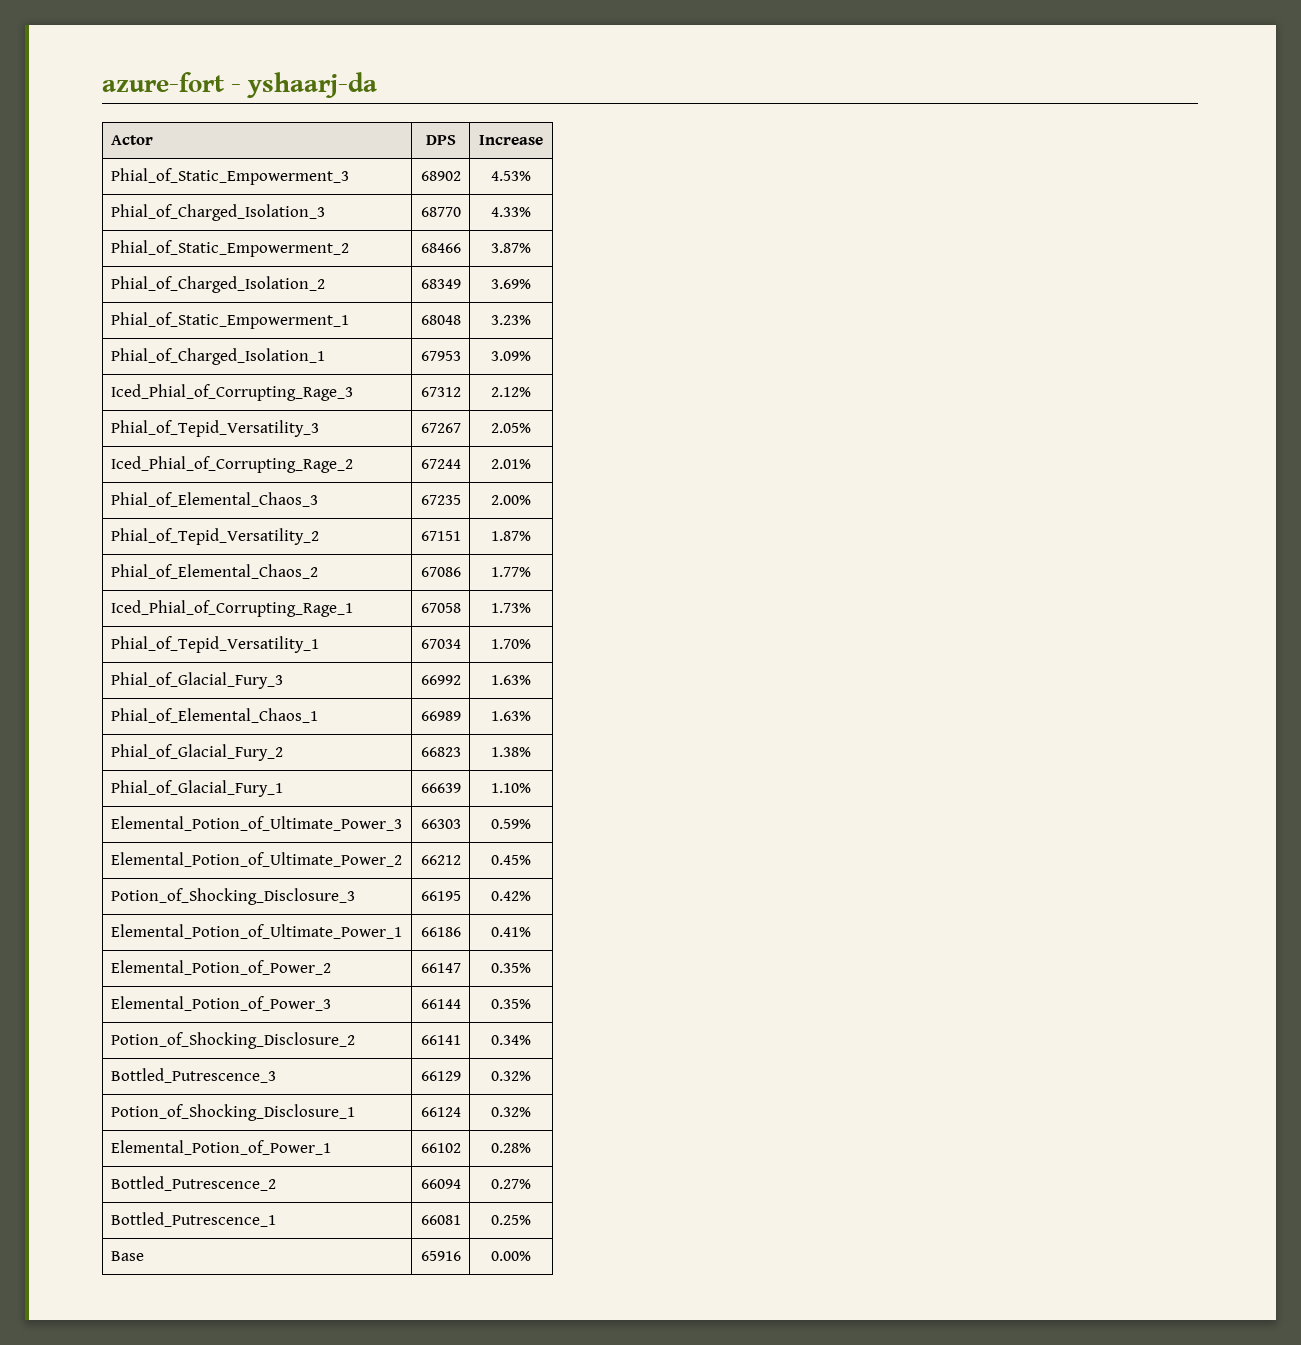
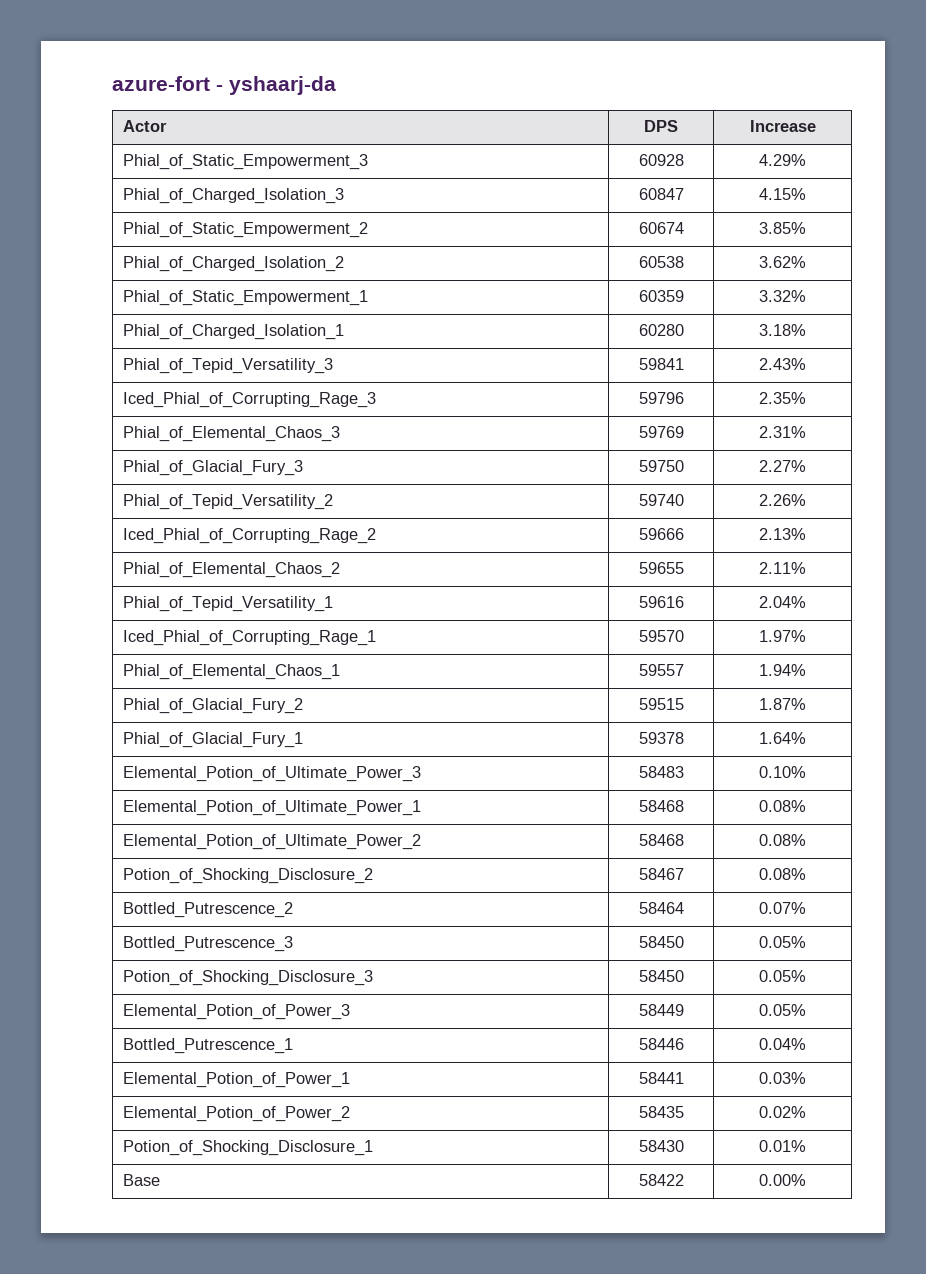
- Phial_of_Static_Empowerment_3 | 68902 | 4.53%
+ Phial_of_Static_Empowerment_3 | 60928 | 4.29%
- Phial_of_Charged_Isolation_3 | 68770 | 4.33%
+ Phial_of_Charged_Isolation_3 | 60847 | 4.15%
- Phial_of_Static_Empowerment_2 | 68466 | 3.87%
+ Phial_of_Static_Empowerment_2 | 60674 | 3.85%
- Phial_of_Charged_Isolation_2 | 68349 | 3.69%
+ Phial_of_Charged_Isolation_2 | 60538 | 3.62%
- Phial_of_Static_Empowerment_1 | 68048 | 3.23%
+ Phial_of_Static_Empowerment_1 | 60359 | 3.32%
- Phial_of_Charged_Isolation_1 | 67953 | 3.09%
- Iced_Phial_of_Corrupting_Rage_3 | 67312 | 2.12%
- Phial_of_Tepid_Versatility_3 | 67267 | 2.05%
- Iced_Phial_of_Corrupting_Rage_2 | 67244 | 2.01%
- Phial_of_Elemental_Chaos_3 | 67235 | 2.00%
- Phial_of_Tepid_Versatility_2 | 67151 | 1.87%
- Phial_of_Elemental_Chaos_2 | 67086 | 1.77%
- Iced_Phial_of_Corrupting_Rage_1 | 67058 | 1.73%
- Phial_of_Tepid_Versatility_1 | 67034 | 1.70%
- Phial_of_Glacial_Fury_3 | 66992 | 1.63%
- Phial_of_Elemental_Chaos_1 | 66989 | 1.63%
- Phial_of_Glacial_Fury_2 | 66823 | 1.38%
+ Phial_of_Charged_Isolation_1 | 60280 | 3.18%
+ Phial_of_Tepid_Versatility_3 | 59841 | 2.43%
+ Iced_Phial_of_Corrupting_Rage_3 | 59796 | 2.35%
+ Phial_of_Elemental_Chaos_3 | 59769 | 2.31%
+ Phial_of_Glacial_Fury_3 | 59750 | 2.27%
+ Phial_of_Tepid_Versatility_2 | 59740 | 2.26%
+ Iced_Phial_of_Corrupting_Rage_2 | 59666 | 2.13%
+ Phial_of_Elemental_Chaos_2 | 59655 | 2.11%
+ Phial_of_Tepid_Versatility_1 | 59616 | 2.04%
+ Iced_Phial_of_Corrupting_Rage_1 | 59570 | 1.97%
+ Phial_of_Elemental_Chaos_1 | 59557 | 1.94%
+ Phial_of_Glacial_Fury_2 | 59515 | 1.87%
- Phial_of_Glacial_Fury_1 | 66639 | 1.10%
+ Phial_of_Glacial_Fury_1 | 59378 | 1.64%
- Elemental_Potion_of_Ultimate_Power_3 | 66303 | 0.59%
- Elemental_Potion_of_Ultimate_Power_2 | 66212 | 0.45%
- Potion_of_Shocking_Disclosure_3 | 66195 | 0.42%
- Elemental_Potion_of_Ultimate_Power_1 | 66186 | 0.41%
- Elemental_Potion_of_Power_2 | 66147 | 0.35%
- Elemental_Potion_of_Power_3 | 66144 | 0.35%
- Potion_of_Shocking_Disclosure_2 | 66141 | 0.34%
- Bottled_Putrescence_3 | 66129 | 0.32%
- Potion_of_Shocking_Disclosure_1 | 66124 | 0.32%
- Elemental_Potion_of_Power_1 | 66102 | 0.28%
- Bottled_Putrescence_2 | 66094 | 0.27%
- Bottled_Putrescence_1 | 66081 | 0.25%
+ Elemental_Potion_of_Ultimate_Power_3 | 58483 | 0.10%
+ Elemental_Potion_of_Ultimate_Power_1 | 58468 | 0.08%
+ Elemental_Potion_of_Ultimate_Power_2 | 58468 | 0.08%
+ Potion_of_Shocking_Disclosure_2 | 58467 | 0.08%
+ Bottled_Putrescence_2 | 58464 | 0.07%
+ Bottled_Putrescence_3 | 58450 | 0.05%
+ Potion_of_Shocking_Disclosure_3 | 58450 | 0.05%
+ Elemental_Potion_of_Power_3 | 58449 | 0.05%
+ Bottled_Putrescence_1 | 58446 | 0.04%
+ Elemental_Potion_of_Power_1 | 58441 | 0.03%
+ Elemental_Potion_of_Power_2 | 58435 | 0.02%
+ Potion_of_Shocking_Disclosure_1 | 58430 | 0.01%
- Base | 65916 | 0.00%
+ Base | 58422 | 0.00%

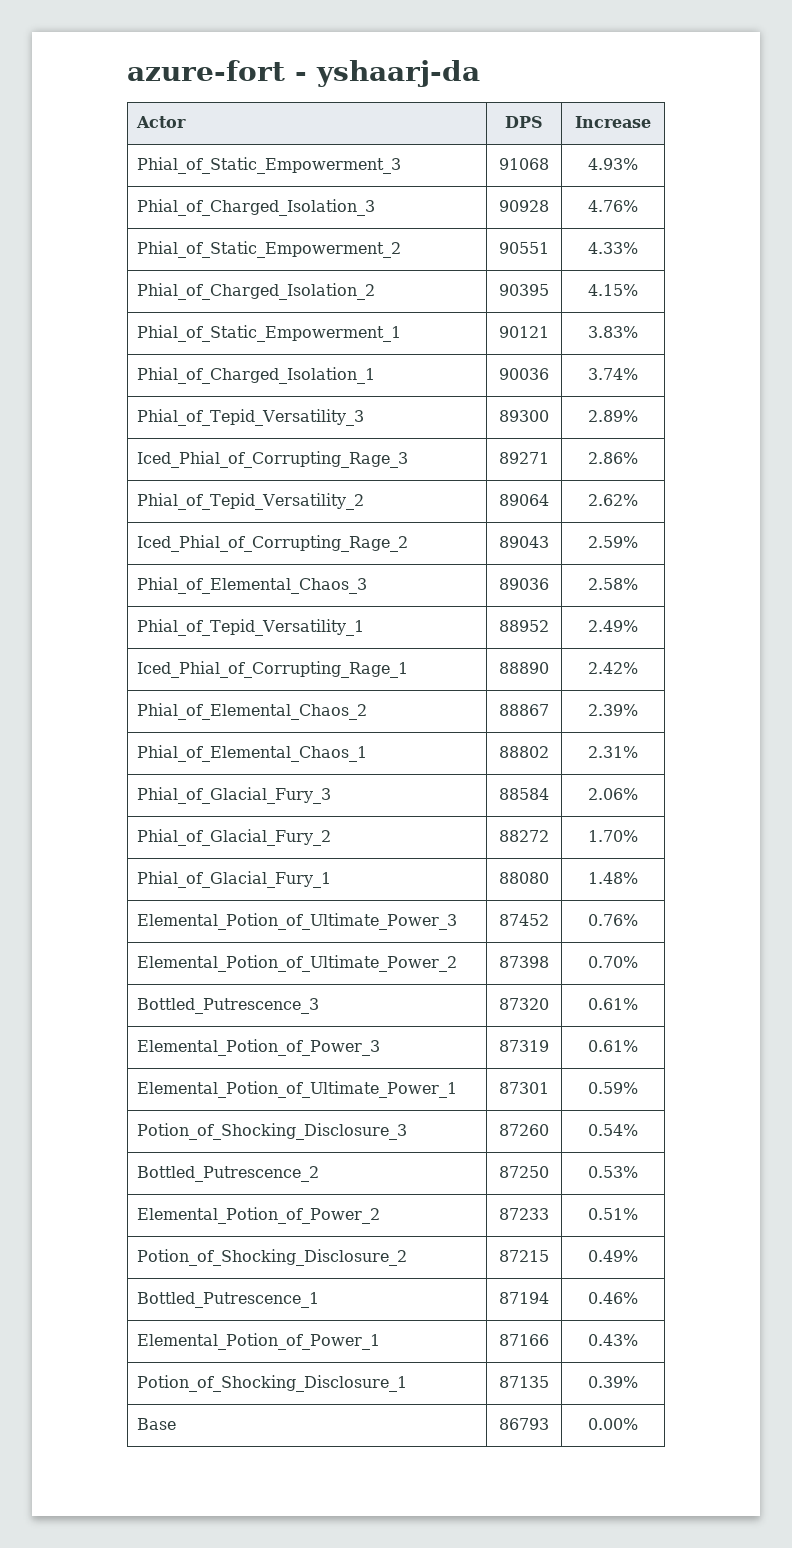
- Phial_of_Static_Empowerment_3 | 60928 | 4.29%
+ Phial_of_Static_Empowerment_3 | 91068 | 4.93%
- Phial_of_Charged_Isolation_3 | 60847 | 4.15%
- Phial_of_Static_Empowerment_2 | 60674 | 3.85%
- Phial_of_Charged_Isolation_2 | 60538 | 3.62%
+ Phial_of_Charged_Isolation_3 | 90928 | 4.76%
+ Phial_of_Static_Empowerment_2 | 90551 | 4.33%
+ Phial_of_Charged_Isolation_2 | 90395 | 4.15%
- Phial_of_Static_Empowerment_1 | 60359 | 3.32%
+ Phial_of_Static_Empowerment_1 | 90121 | 3.83%
- Phial_of_Charged_Isolation_1 | 60280 | 3.18%
+ Phial_of_Charged_Isolation_1 | 90036 | 3.74%
- Phial_of_Tepid_Versatility_3 | 59841 | 2.43%
+ Phial_of_Tepid_Versatility_3 | 89300 | 2.89%
- Iced_Phial_of_Corrupting_Rage_3 | 59796 | 2.35%
- Phial_of_Elemental_Chaos_3 | 59769 | 2.31%
- Phial_of_Glacial_Fury_3 | 59750 | 2.27%
- Phial_of_Tepid_Versatility_2 | 59740 | 2.26%
- Iced_Phial_of_Corrupting_Rage_2 | 59666 | 2.13%
- Phial_of_Elemental_Chaos_2 | 59655 | 2.11%
- Phial_of_Tepid_Versatility_1 | 59616 | 2.04%
- Iced_Phial_of_Corrupting_Rage_1 | 59570 | 1.97%
- Phial_of_Elemental_Chaos_1 | 59557 | 1.94%
+ Iced_Phial_of_Corrupting_Rage_3 | 89271 | 2.86%
+ Phial_of_Tepid_Versatility_2 | 89064 | 2.62%
+ Iced_Phial_of_Corrupting_Rage_2 | 89043 | 2.59%
+ Phial_of_Elemental_Chaos_3 | 89036 | 2.58%
+ Phial_of_Tepid_Versatility_1 | 88952 | 2.49%
+ Iced_Phial_of_Corrupting_Rage_1 | 88890 | 2.42%
+ Phial_of_Elemental_Chaos_2 | 88867 | 2.39%
+ Phial_of_Elemental_Chaos_1 | 88802 | 2.31%
+ Phial_of_Glacial_Fury_3 | 88584 | 2.06%
- Phial_of_Glacial_Fury_2 | 59515 | 1.87%
+ Phial_of_Glacial_Fury_2 | 88272 | 1.70%
- Phial_of_Glacial_Fury_1 | 59378 | 1.64%
+ Phial_of_Glacial_Fury_1 | 88080 | 1.48%
- Elemental_Potion_of_Ultimate_Power_3 | 58483 | 0.10%
- Elemental_Potion_of_Ultimate_Power_1 | 58468 | 0.08%
- Elemental_Potion_of_Ultimate_Power_2 | 58468 | 0.08%
- Potion_of_Shocking_Disclosure_2 | 58467 | 0.08%
- Bottled_Putrescence_2 | 58464 | 0.07%
- Bottled_Putrescence_3 | 58450 | 0.05%
- Potion_of_Shocking_Disclosure_3 | 58450 | 0.05%
- Elemental_Potion_of_Power_3 | 58449 | 0.05%
+ Elemental_Potion_of_Ultimate_Power_3 | 87452 | 0.76%
+ Elemental_Potion_of_Ultimate_Power_2 | 87398 | 0.70%
+ Bottled_Putrescence_3 | 87320 | 0.61%
+ Elemental_Potion_of_Power_3 | 87319 | 0.61%
+ Elemental_Potion_of_Ultimate_Power_1 | 87301 | 0.59%
+ Potion_of_Shocking_Disclosure_3 | 87260 | 0.54%
+ Bottled_Putrescence_2 | 87250 | 0.53%
+ Elemental_Potion_of_Power_2 | 87233 | 0.51%
+ Potion_of_Shocking_Disclosure_2 | 87215 | 0.49%
- Bottled_Putrescence_1 | 58446 | 0.04%
+ Bottled_Putrescence_1 | 87194 | 0.46%
- Elemental_Potion_of_Power_1 | 58441 | 0.03%
- Elemental_Potion_of_Power_2 | 58435 | 0.02%
+ Elemental_Potion_of_Power_1 | 87166 | 0.43%
- Potion_of_Shocking_Disclosure_1 | 58430 | 0.01%
+ Potion_of_Shocking_Disclosure_1 | 87135 | 0.39%
- Base | 58422 | 0.00%
+ Base | 86793 | 0.00%

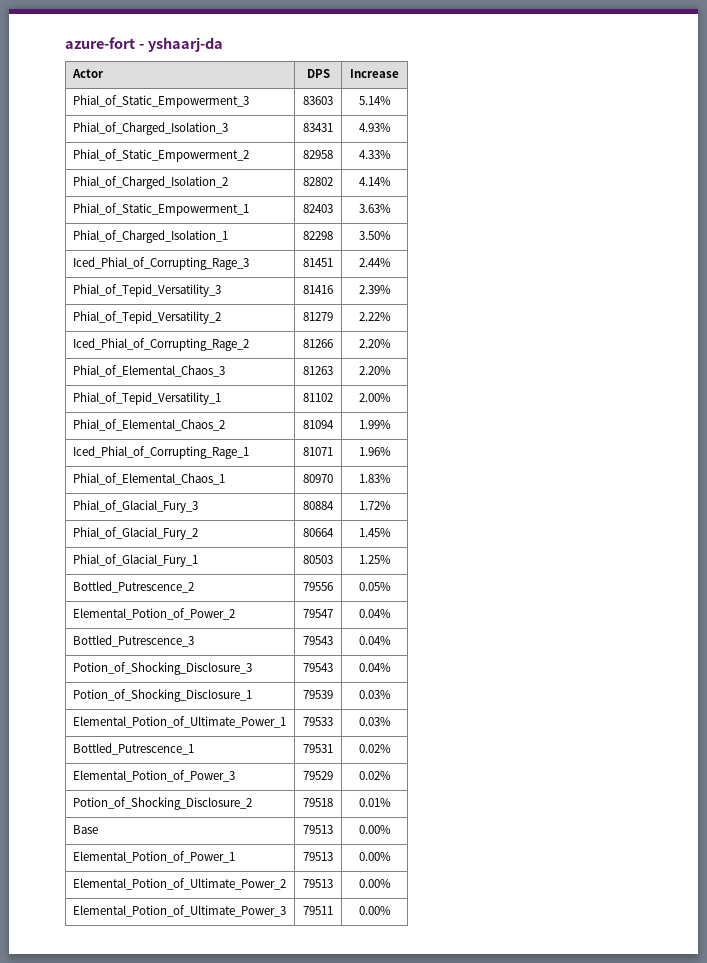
- Phial_of_Static_Empowerment_3 | 91068 | 4.93%
- Phial_of_Charged_Isolation_3 | 90928 | 4.76%
+ Phial_of_Static_Empowerment_3 | 83603 | 5.14%
+ Phial_of_Charged_Isolation_3 | 83431 | 4.93%
- Phial_of_Static_Empowerment_2 | 90551 | 4.33%
+ Phial_of_Static_Empowerment_2 | 82958 | 4.33%
- Phial_of_Charged_Isolation_2 | 90395 | 4.15%
+ Phial_of_Charged_Isolation_2 | 82802 | 4.14%
- Phial_of_Static_Empowerment_1 | 90121 | 3.83%
+ Phial_of_Static_Empowerment_1 | 82403 | 3.63%
- Phial_of_Charged_Isolation_1 | 90036 | 3.74%
- Phial_of_Tepid_Versatility_3 | 89300 | 2.89%
- Iced_Phial_of_Corrupting_Rage_3 | 89271 | 2.86%
+ Phial_of_Charged_Isolation_1 | 82298 | 3.50%
+ Iced_Phial_of_Corrupting_Rage_3 | 81451 | 2.44%
+ Phial_of_Tepid_Versatility_3 | 81416 | 2.39%
- Phial_of_Tepid_Versatility_2 | 89064 | 2.62%
+ Phial_of_Tepid_Versatility_2 | 81279 | 2.22%
- Iced_Phial_of_Corrupting_Rage_2 | 89043 | 2.59%
+ Iced_Phial_of_Corrupting_Rage_2 | 81266 | 2.20%
- Phial_of_Elemental_Chaos_3 | 89036 | 2.58%
+ Phial_of_Elemental_Chaos_3 | 81263 | 2.20%
- Phial_of_Tepid_Versatility_1 | 88952 | 2.49%
- Iced_Phial_of_Corrupting_Rage_1 | 88890 | 2.42%
- Phial_of_Elemental_Chaos_2 | 88867 | 2.39%
+ Phial_of_Tepid_Versatility_1 | 81102 | 2.00%
+ Phial_of_Elemental_Chaos_2 | 81094 | 1.99%
+ Iced_Phial_of_Corrupting_Rage_1 | 81071 | 1.96%
- Phial_of_Elemental_Chaos_1 | 88802 | 2.31%
+ Phial_of_Elemental_Chaos_1 | 80970 | 1.83%
- Phial_of_Glacial_Fury_3 | 88584 | 2.06%
+ Phial_of_Glacial_Fury_3 | 80884 | 1.72%
- Phial_of_Glacial_Fury_2 | 88272 | 1.70%
+ Phial_of_Glacial_Fury_2 | 80664 | 1.45%
- Phial_of_Glacial_Fury_1 | 88080 | 1.48%
- Elemental_Potion_of_Ultimate_Power_3 | 87452 | 0.76%
- Elemental_Potion_of_Ultimate_Power_2 | 87398 | 0.70%
- Bottled_Putrescence_3 | 87320 | 0.61%
- Elemental_Potion_of_Power_3 | 87319 | 0.61%
- Elemental_Potion_of_Ultimate_Power_1 | 87301 | 0.59%
- Potion_of_Shocking_Disclosure_3 | 87260 | 0.54%
- Bottled_Putrescence_2 | 87250 | 0.53%
- Elemental_Potion_of_Power_2 | 87233 | 0.51%
- Potion_of_Shocking_Disclosure_2 | 87215 | 0.49%
- Bottled_Putrescence_1 | 87194 | 0.46%
- Elemental_Potion_of_Power_1 | 87166 | 0.43%
- Potion_of_Shocking_Disclosure_1 | 87135 | 0.39%
- Base | 86793 | 0.00%
+ Phial_of_Glacial_Fury_1 | 80503 | 1.25%
+ Bottled_Putrescence_2 | 79556 | 0.05%
+ Elemental_Potion_of_Power_2 | 79547 | 0.04%
+ Bottled_Putrescence_3 | 79543 | 0.04%
+ Potion_of_Shocking_Disclosure_3 | 79543 | 0.04%
+ Potion_of_Shocking_Disclosure_1 | 79539 | 0.03%
+ Elemental_Potion_of_Ultimate_Power_1 | 79533 | 0.03%
+ Bottled_Putrescence_1 | 79531 | 0.02%
+ Elemental_Potion_of_Power_3 | 79529 | 0.02%
+ Potion_of_Shocking_Disclosure_2 | 79518 | 0.01%
+ Base | 79513 | 0.00%
+ Elemental_Potion_of_Power_1 | 79513 | 0.00%
+ Elemental_Potion_of_Ultimate_Power_2 | 79513 | 0.00%
+ Elemental_Potion_of_Ultimate_Power_3 | 79511 | 0.00%

